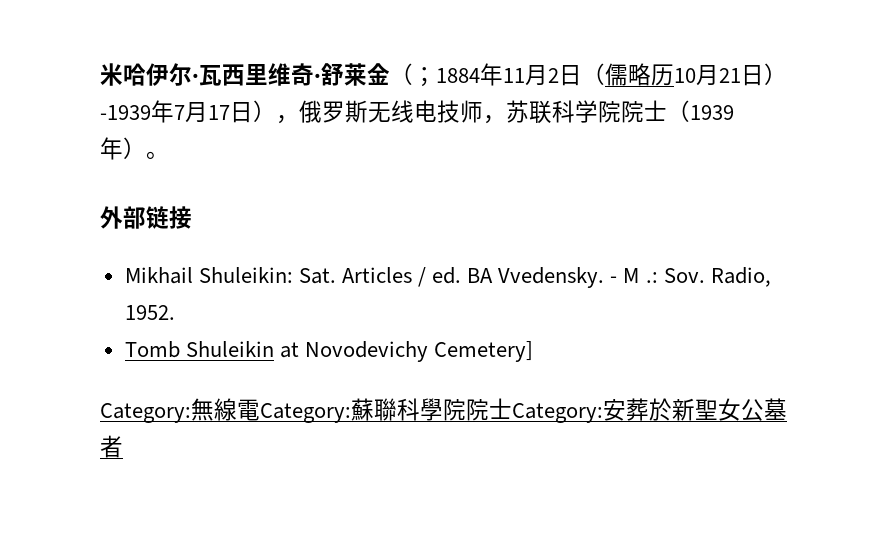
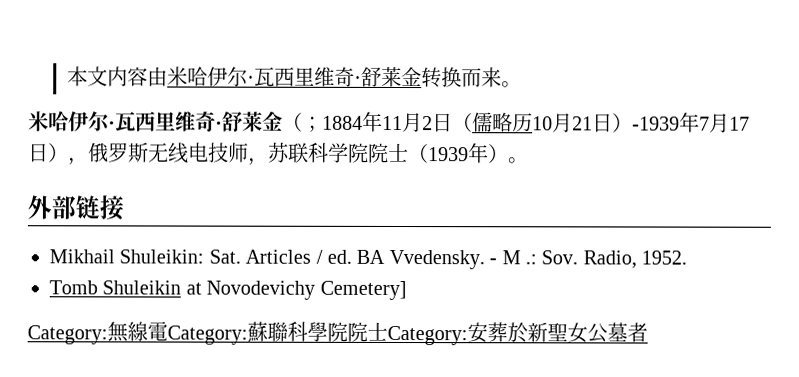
+ 本文内容由米哈伊尔·瓦西里维奇·舒莱金转换而来。

